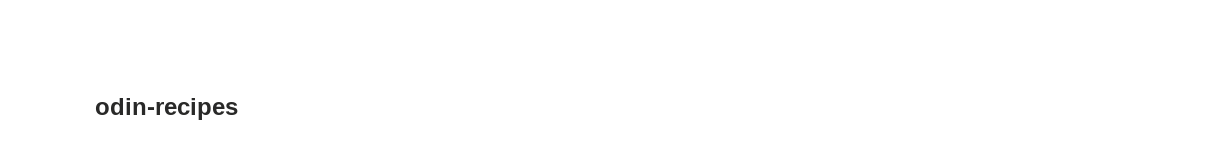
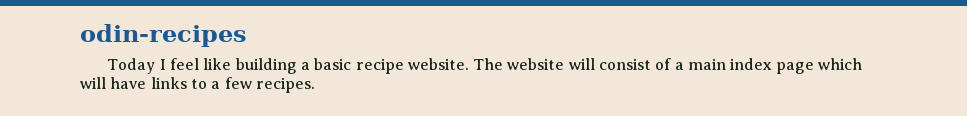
+ Today I feel like building a basic recipe website. The website will consist of a main index page which will have links to a few recipes.

